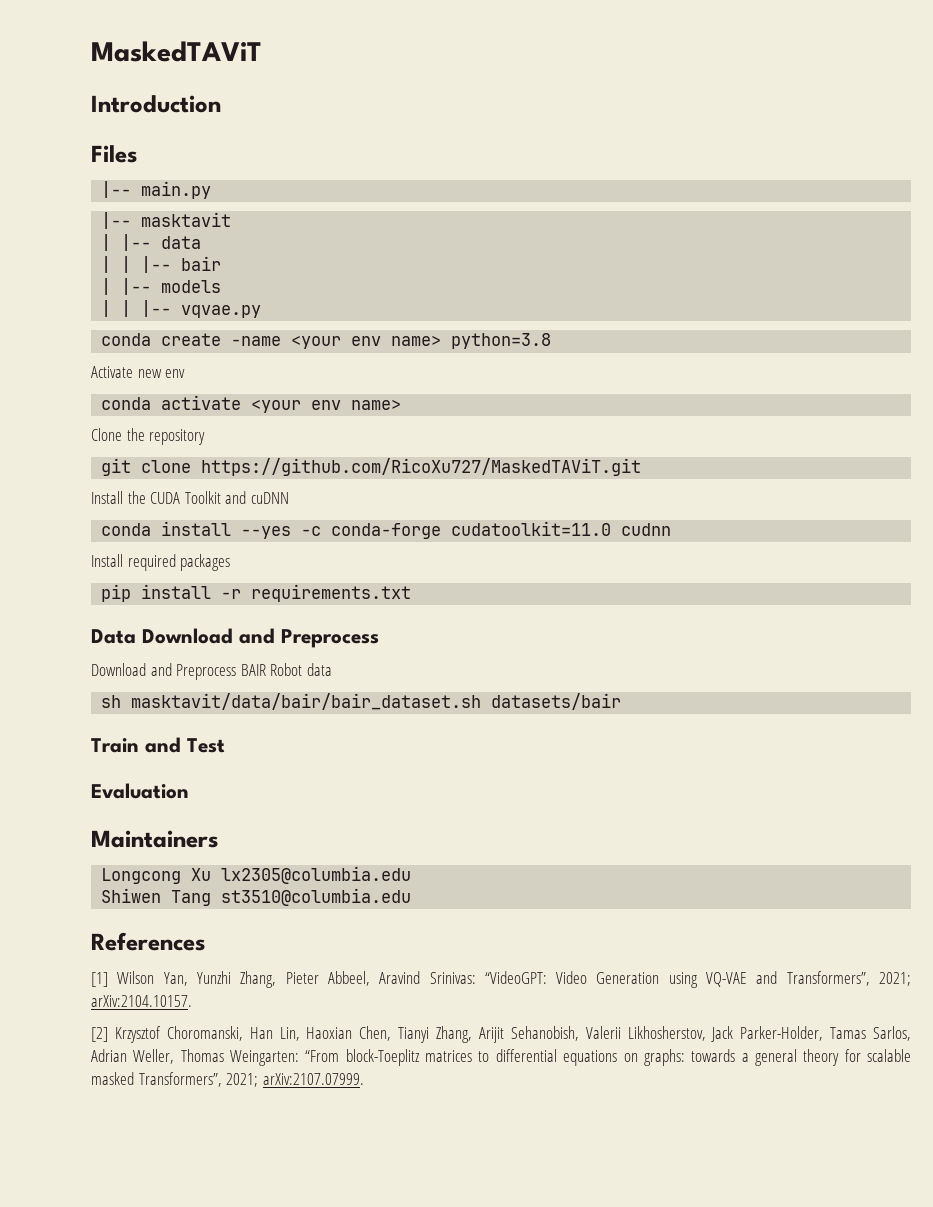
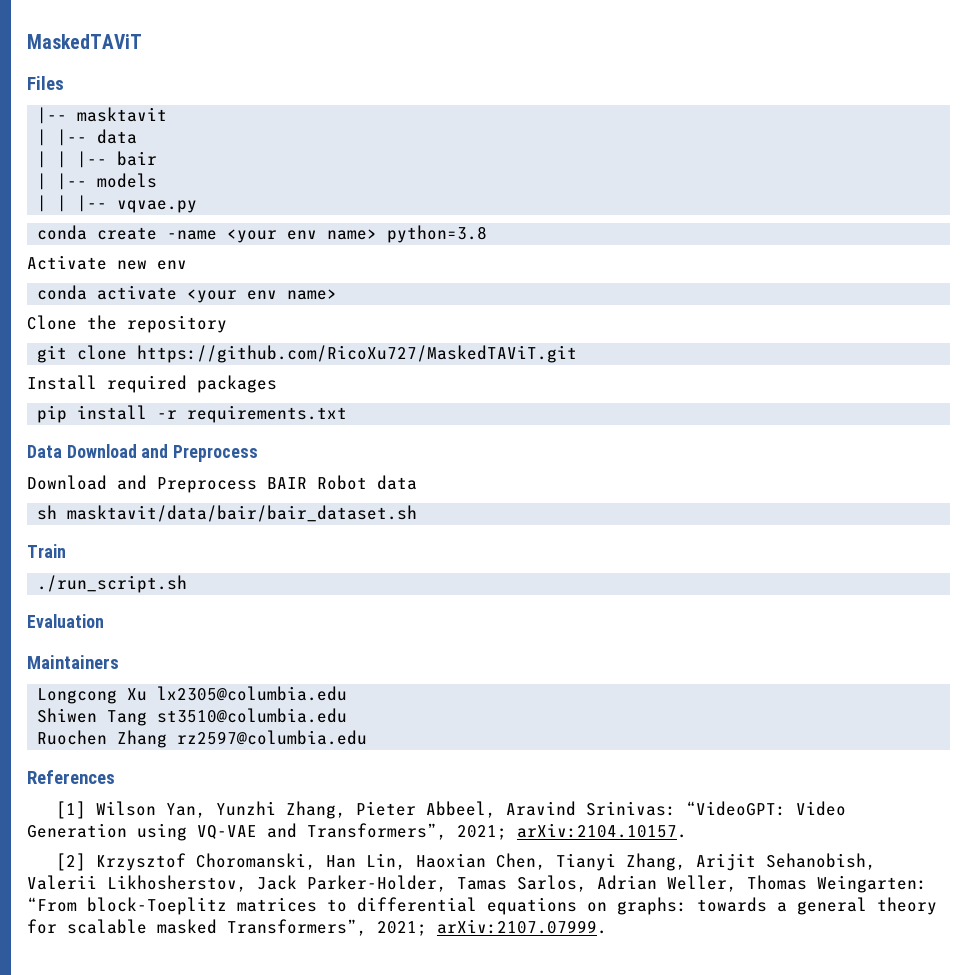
- Introduction
- |-- main.py
- Install the CUDA Toolkit and cuDNN
- conda install --yes -c conda-forge cudatoolkit=11.0 cudnn
- sh masktavit/data/bair/bair_dataset.sh datasets/bair
+ sh masktavit/data/bair/bair_dataset.sh
- Train and Test
+ Train
+ ./run_script.sh
+ Ruochen Zhang rz2597@columbia.edu

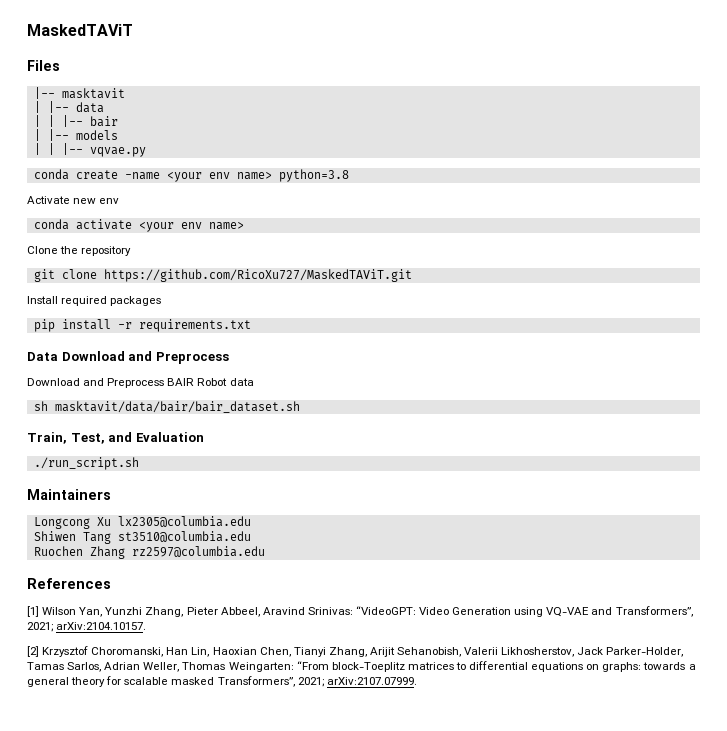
- Train
+ Train, Test, and Evaluation
- Evaluation

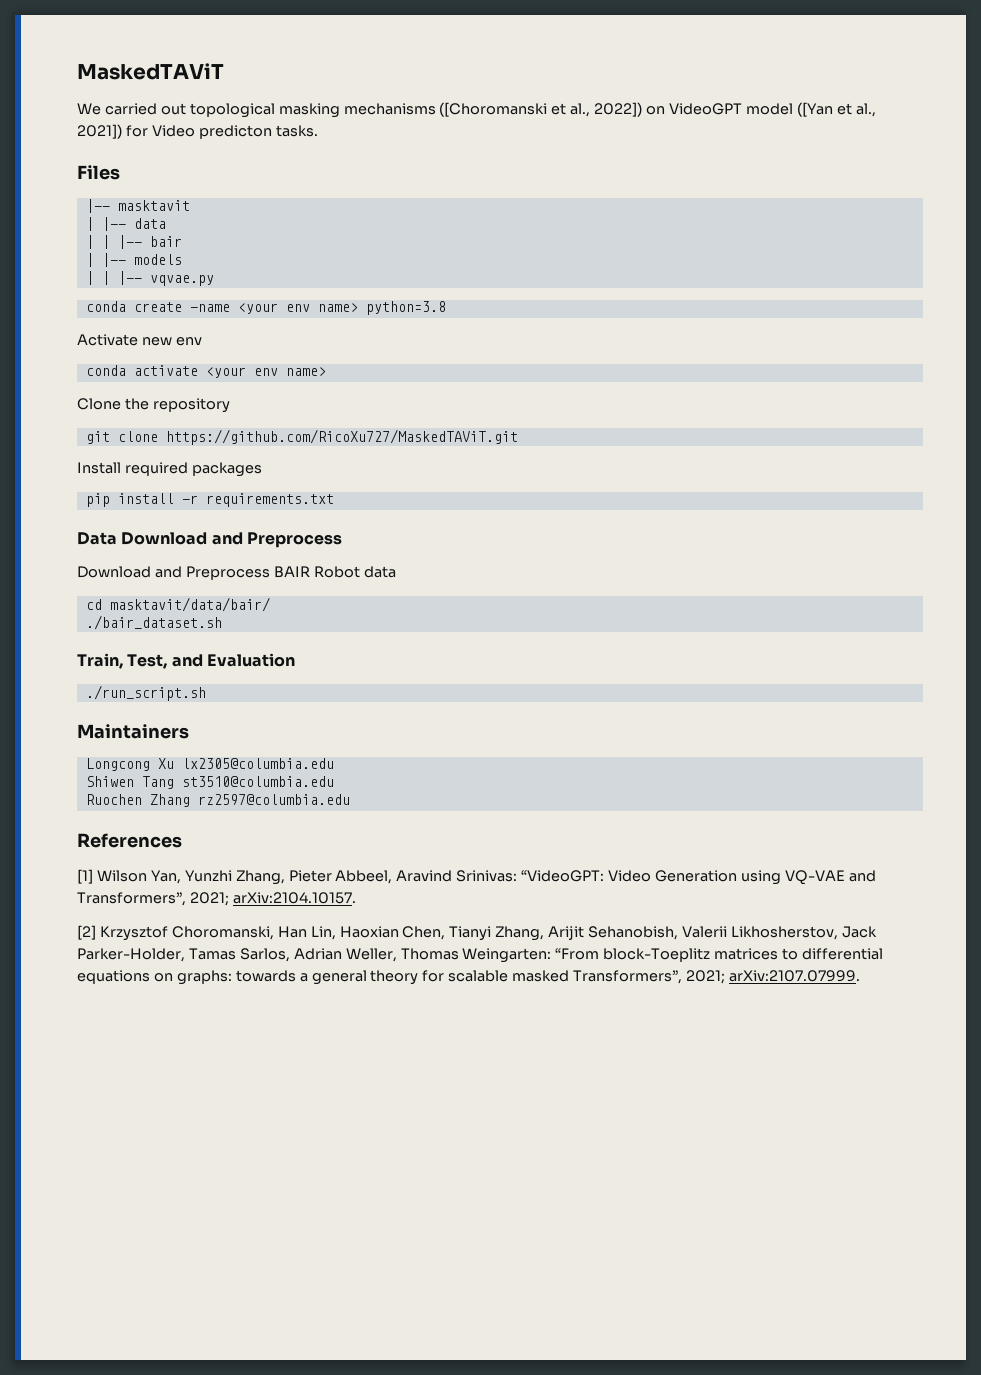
+ We carried out topological masking mechanisms ([Choromanski et al., 2022]) on VideoGPT model ([Yan et al., 2021]) for Video predicton tasks.
- sh masktavit/data/bair/bair_dataset.sh
+ cd masktavit/data/bair/
+ ./bair_dataset.sh

